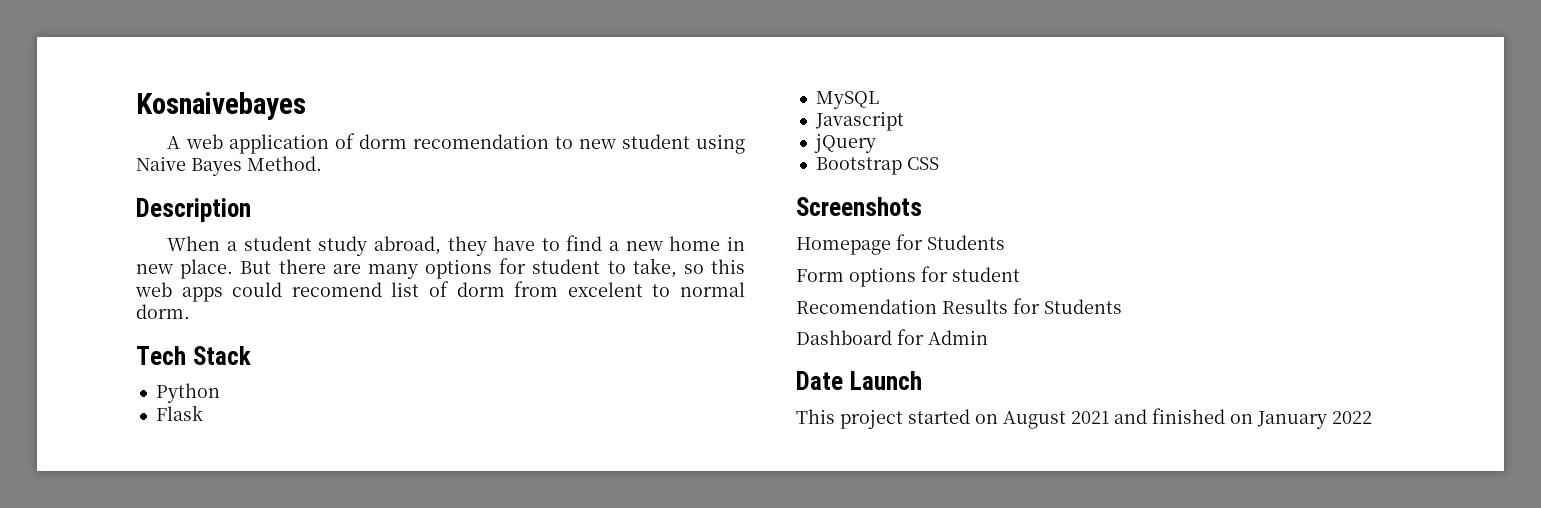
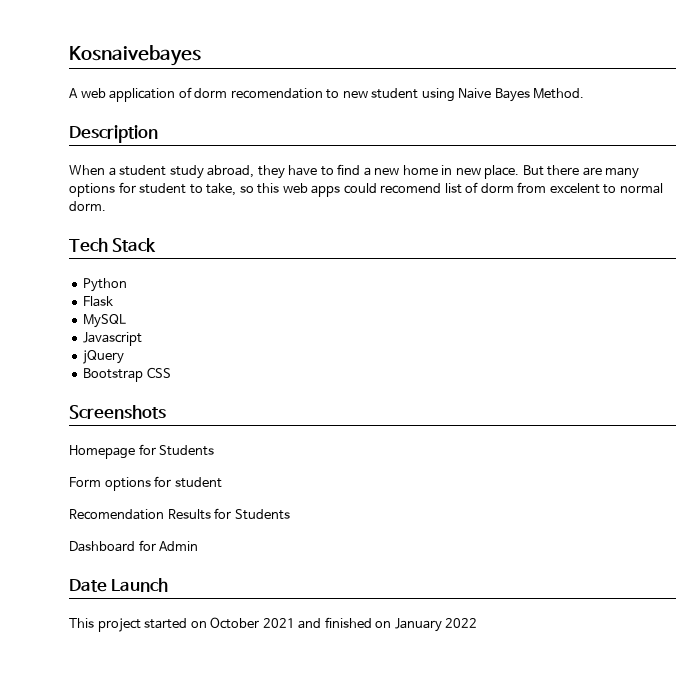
- This project started on August 2021 and finished on January 2022
+ This project started on October 2021 and finished on January 2022

